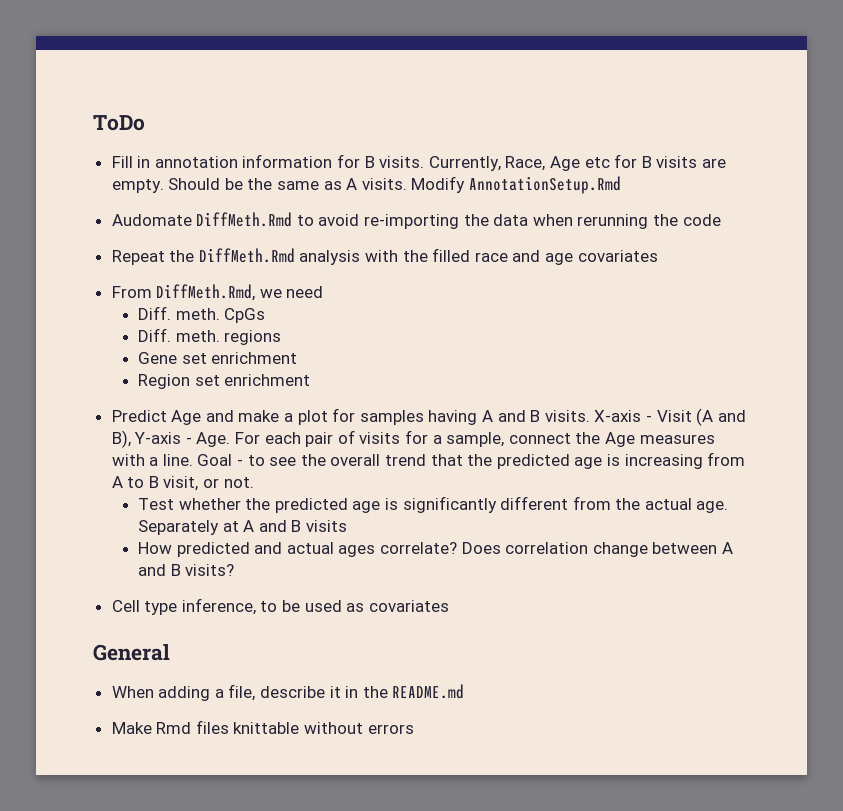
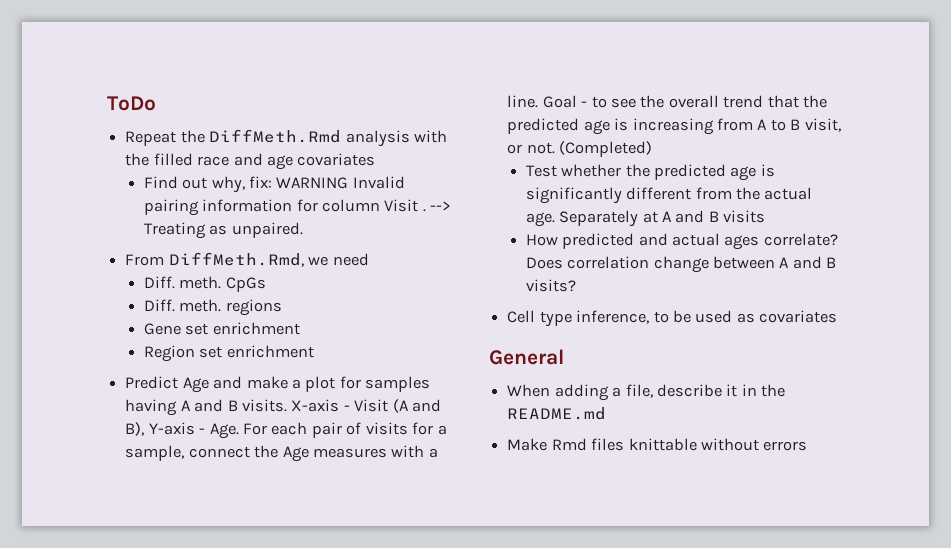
- Fill in annotation information for B visits. Currently, Race, Age etc for B visits are empty. Should be the same as A visits. Modify AnnotationSetup.Rmd
- Audomate DiffMeth.Rmd to avoid re-importing the data when rerunning the code
+ Find out why, fix: WARNING Invalid pairing information for column Visit . --> Treating as unpaired.
+ (Completed)

